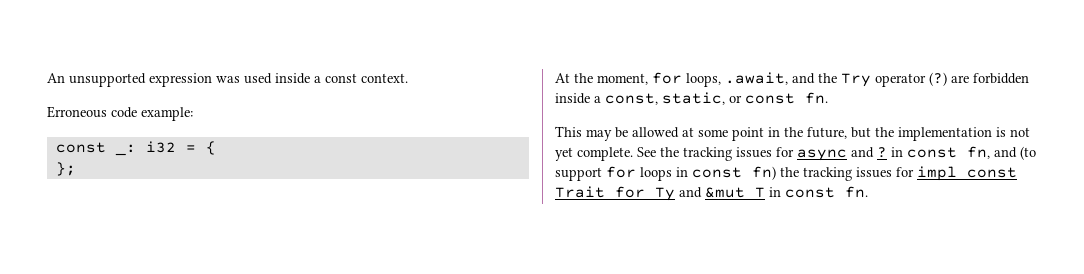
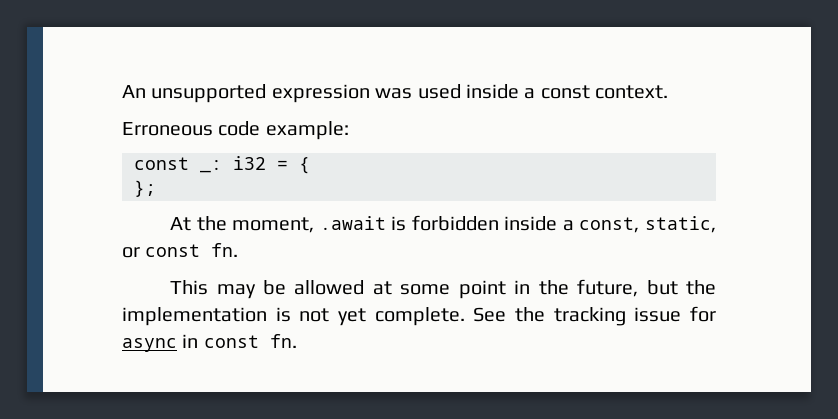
- At the moment, for loops, .await, and the Try operator (?) are forbidden inside a const, static, or const fn.
+ At the moment, .await is forbidden inside a const, static, or const fn.
- See the tracking issues for async and ? in const fn, and (to support for loops in const fn) the tracking issues for impl const Trait for Ty and &mut T in const fn.
+ See the tracking issue for async in const fn.

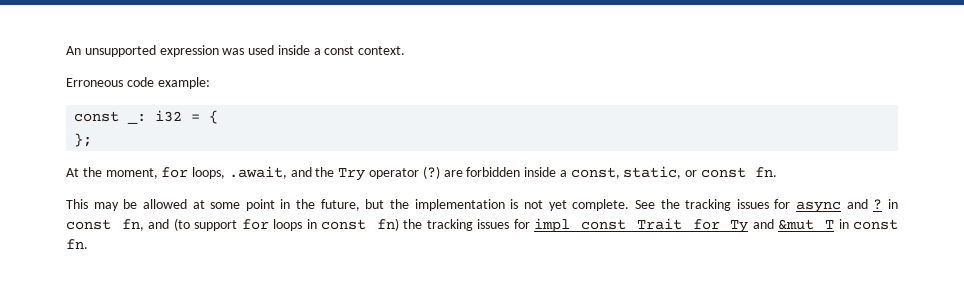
- At the moment, .await is forbidden inside a const, static, or const fn.
+ At the moment, for loops, .await, and the Try operator (?) are forbidden inside a const, static, or const fn.
- See the tracking issue for async in const fn.
+ See the tracking issues for async and ? in const fn, and (to support for loops in const fn) the tracking issues for impl const Trait for Ty and &mut T in const fn.

